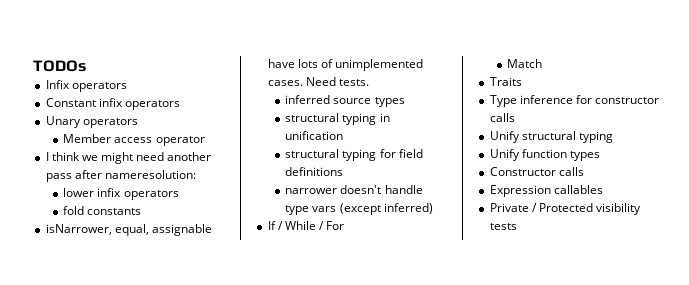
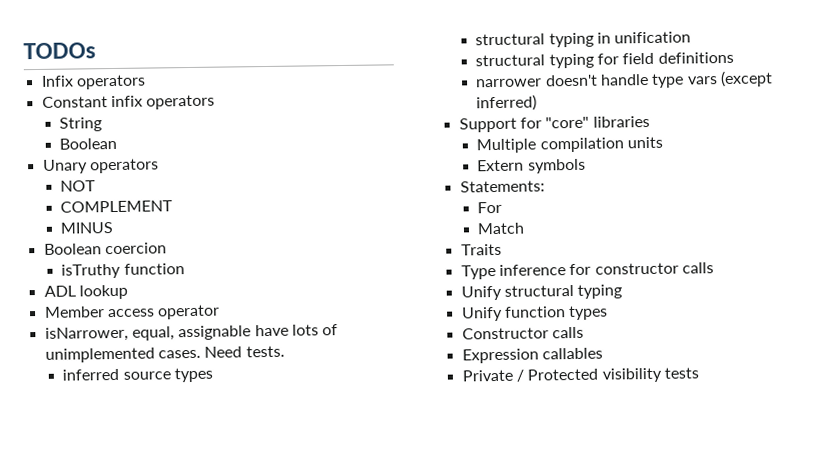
+ String
+ Boolean
+ NOT
+ COMPLEMENT
+ MINUS
+ Boolean coercion
+ isTruthy function
+ ADL lookup
  Member access operator
- I think we might need another pass after nameresolution:
- lower infix operators
- fold constants
- If / While / For
+ Support for "core" libraries
+ Multiple compilation units
+ Extern symbols
+ Statements:
+ For

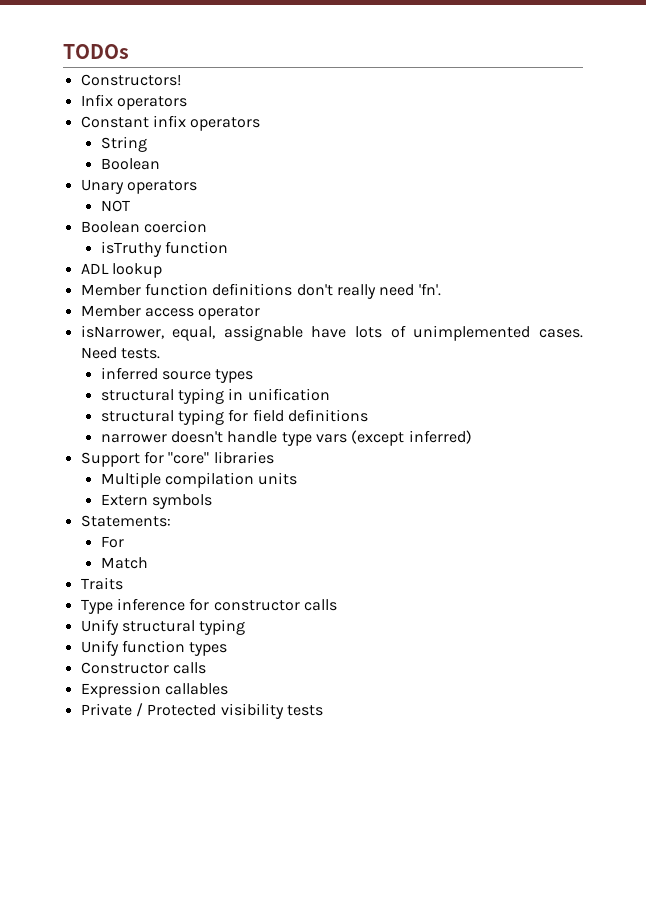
+ Constructors!
- COMPLEMENT
- MINUS
+ Member function definitions don't really need 'fn'.

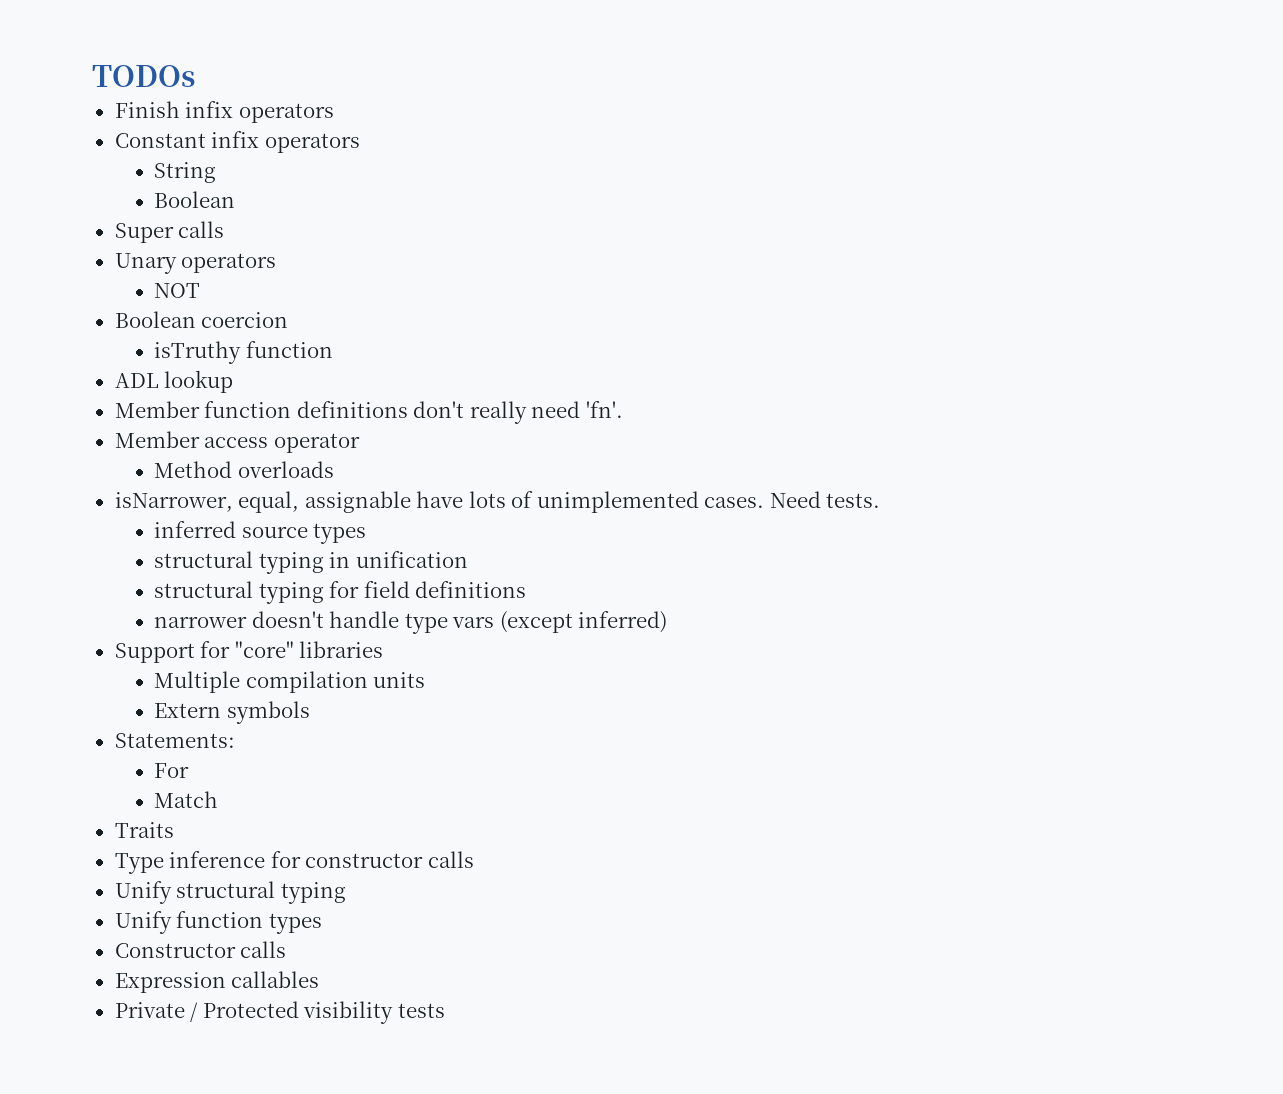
- Constructors!
- Infix operators
+ Finish infix operators
+ Super calls
+ Method overloads

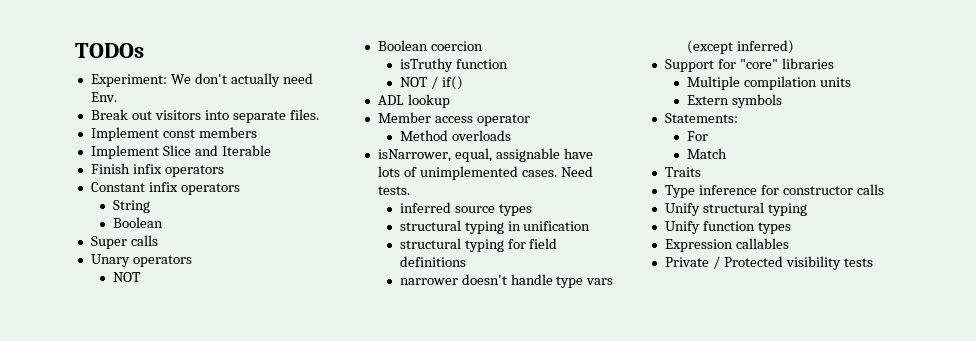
+ Experiment: We don't actually need Env.
+ Break out visitors into separate files.
+ Implement const members
+ Implement Slice and Iterable
+ NOT / if()
- Member function definitions don't really need 'fn'.
- Constructor calls

